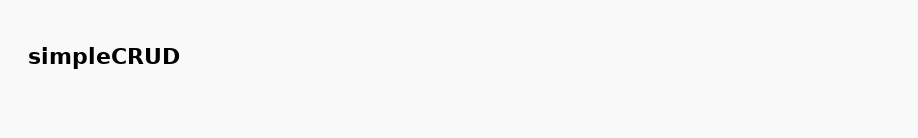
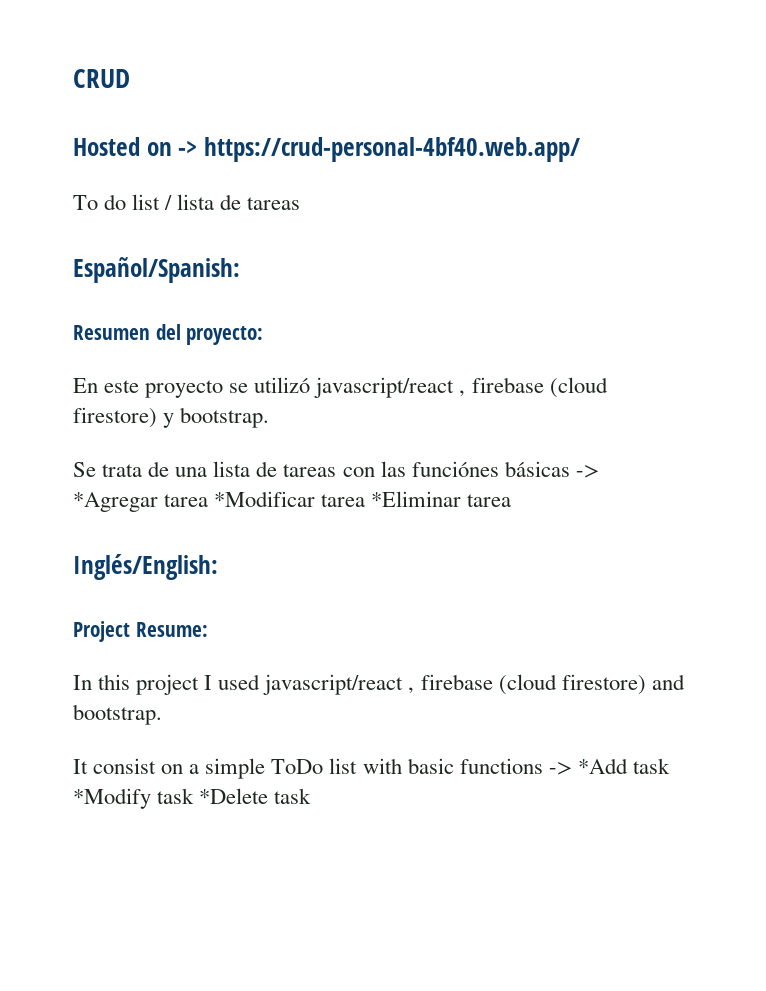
- simpleCRUD
+ CRUD
+ Hosted on -> https://crud-personal-4bf40.web.app/
+ To do list / lista de tareas
+ Español/Spanish:
+ Resumen del proyecto:
+ En este proyecto se utilizó javascript/react , firebase (cloud firestore) y bootstrap.
+ Se trata de una lista de tareas con las funciónes básicas -> *Agregar tarea *Modificar tarea *Eliminar tarea
+ Inglés/English:
+ Project Resume:
+ In this project I used javascript/react , firebase (cloud firestore) and bootstrap.
+ It consist on a simple ToDo list with basic functions -> *Add task *Modify task *Delete task

